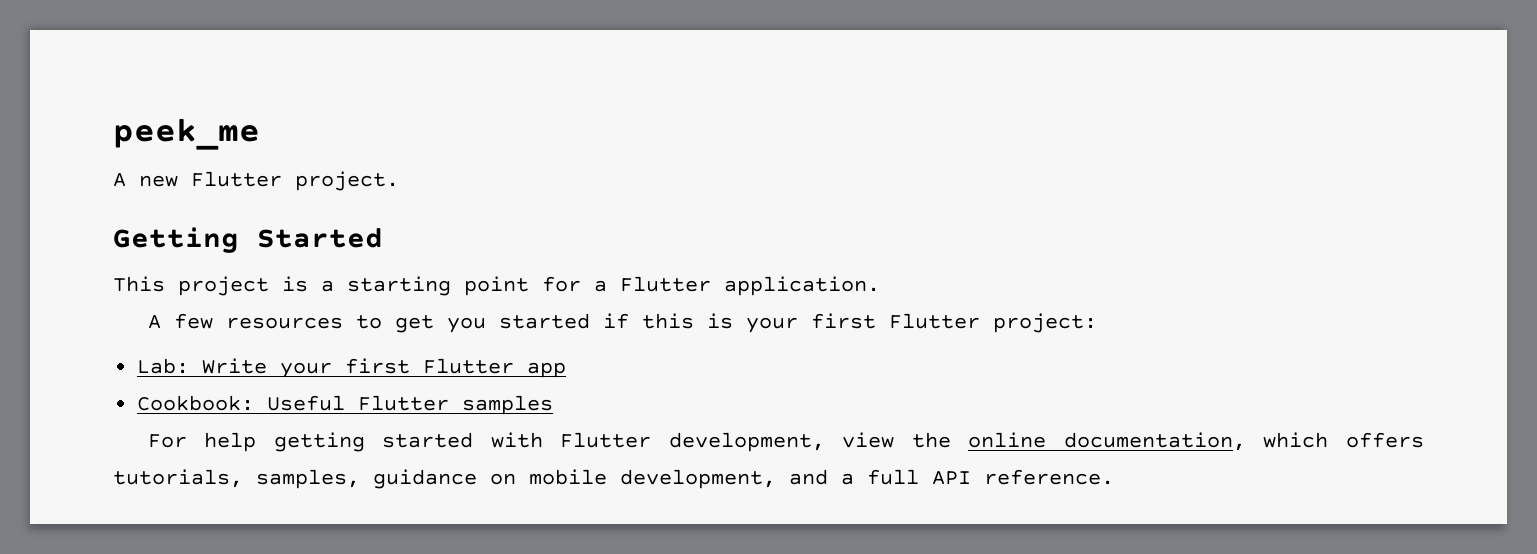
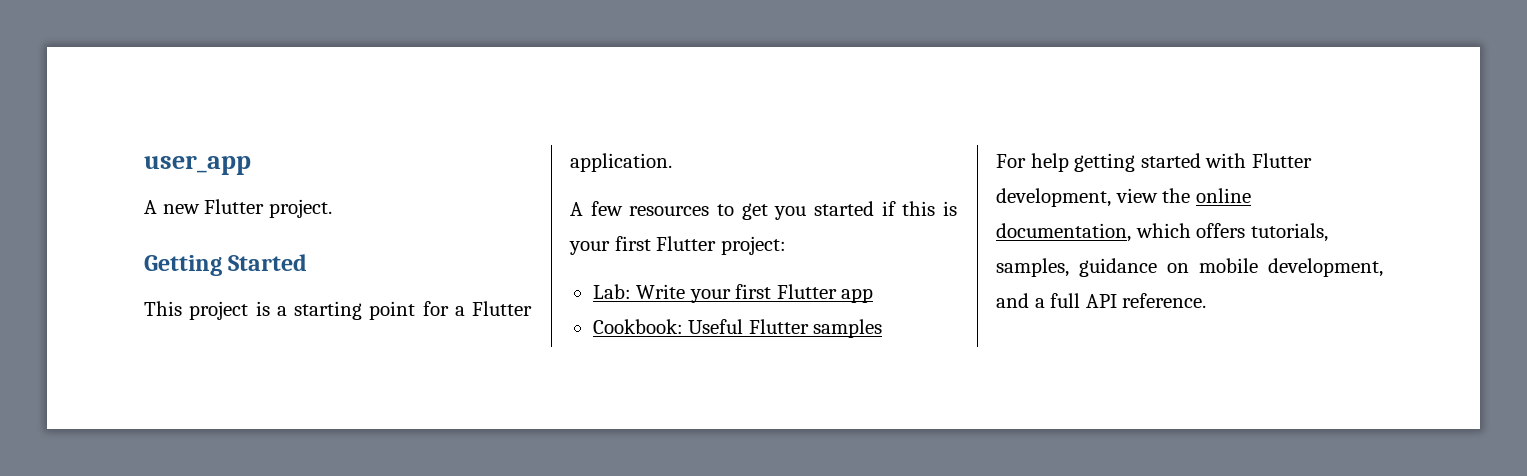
- peek_me
+ user_app

